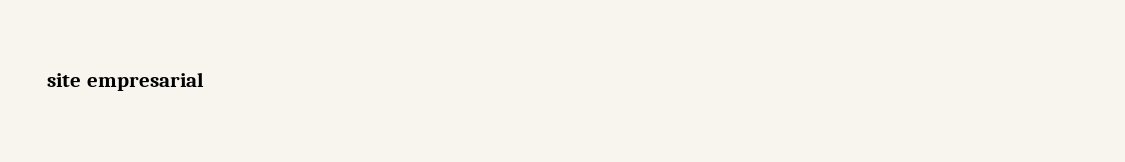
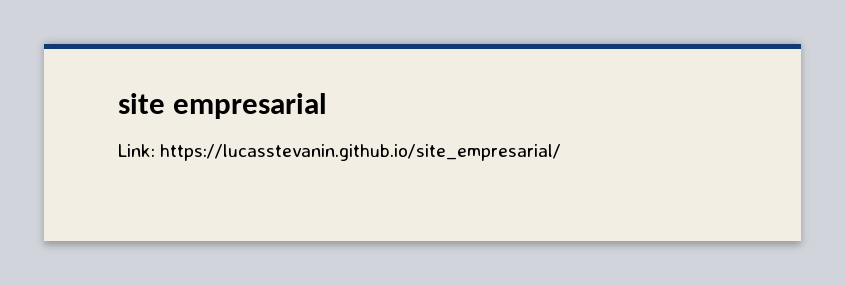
+ Link: https://lucasstevanin.github.io/site_empresarial/

